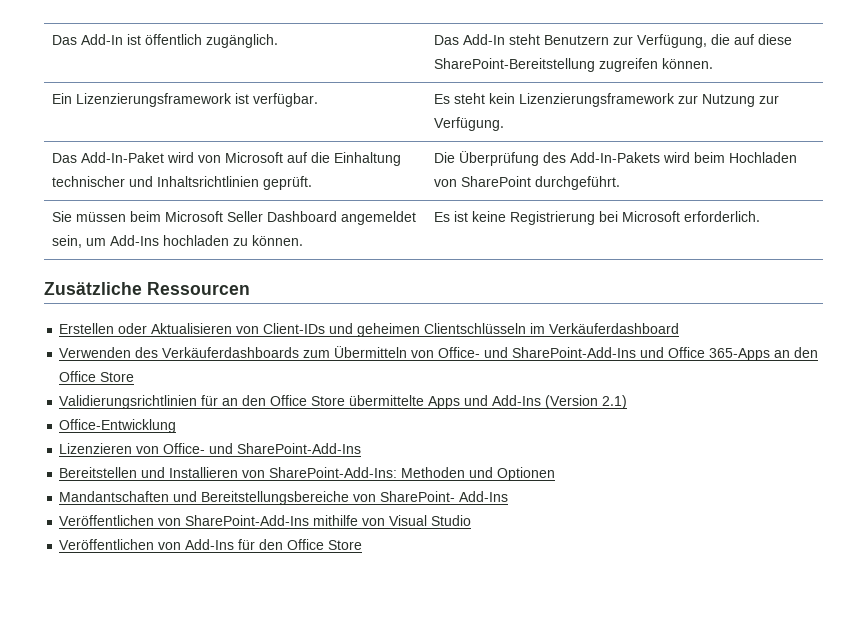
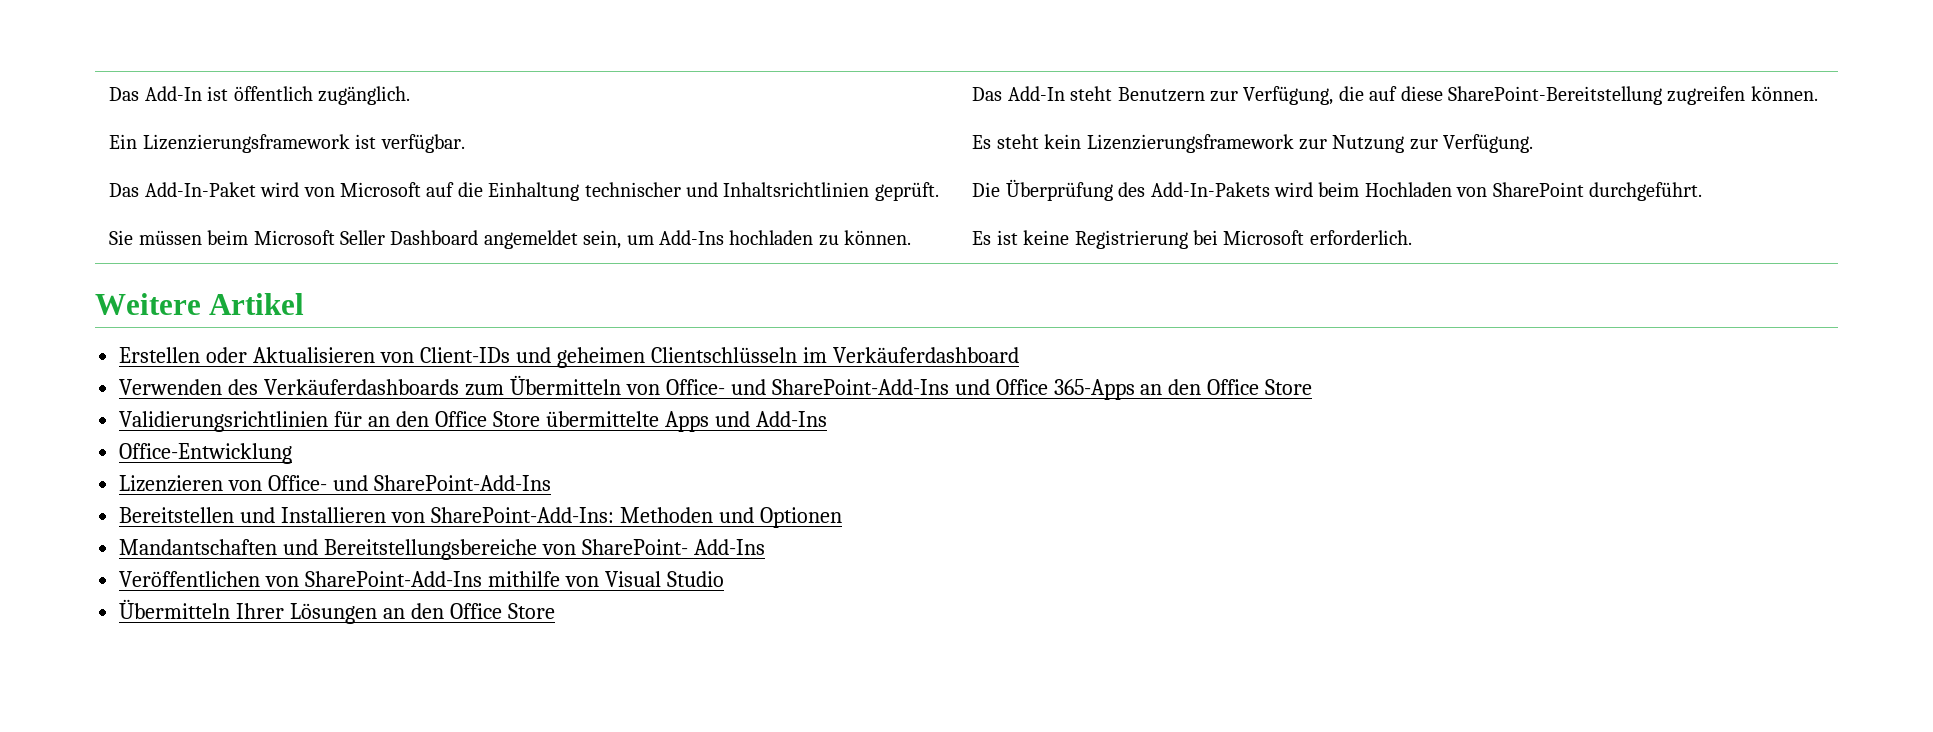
- Zusätzliche Ressourcen
+ Weitere Artikel
- Validierungsrichtlinien für an den Office Store übermittelte Apps und Add-Ins (Version 2.1)
+ Validierungsrichtlinien für an den Office Store übermittelte Apps und Add-Ins
- Veröffentlichen von Add-Ins für den Office Store
+ Übermitteln Ihrer Lösungen an den Office Store

